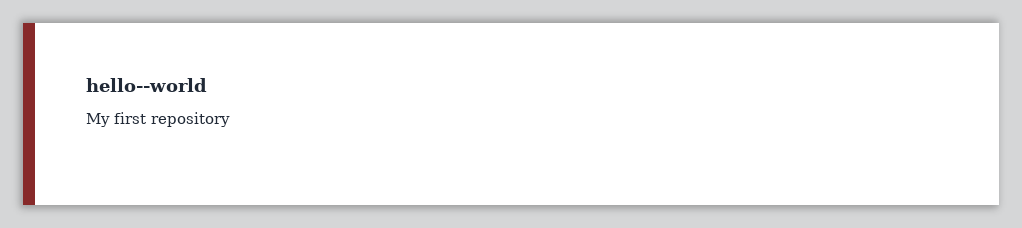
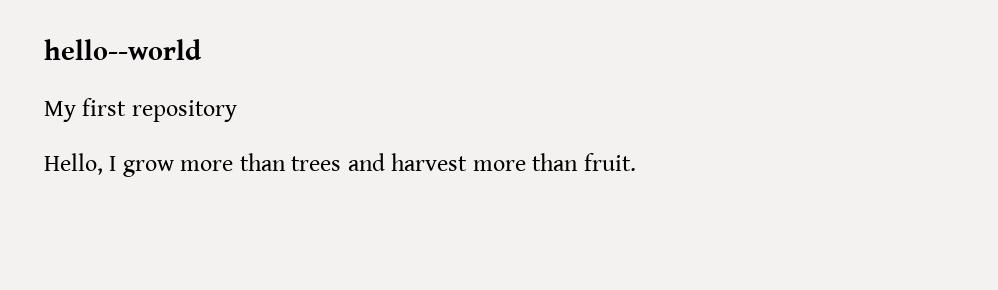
+ Hello, I grow more than trees and harvest more than fruit.

